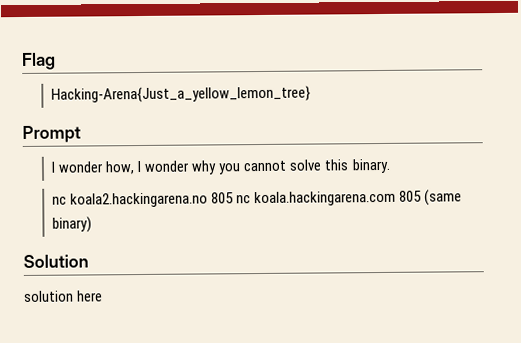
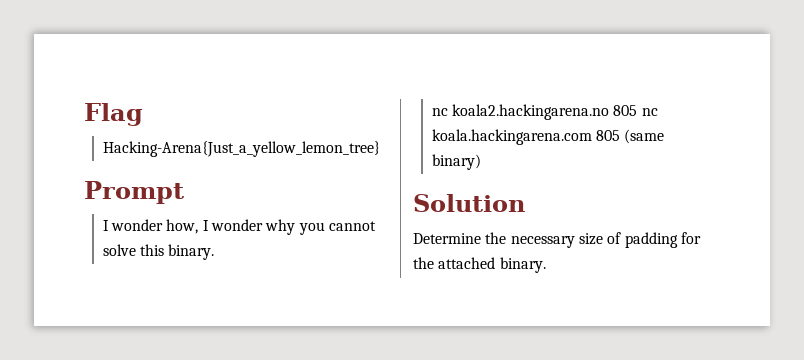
- solution here
+ Determine the necessary size of padding for the attached binary.

